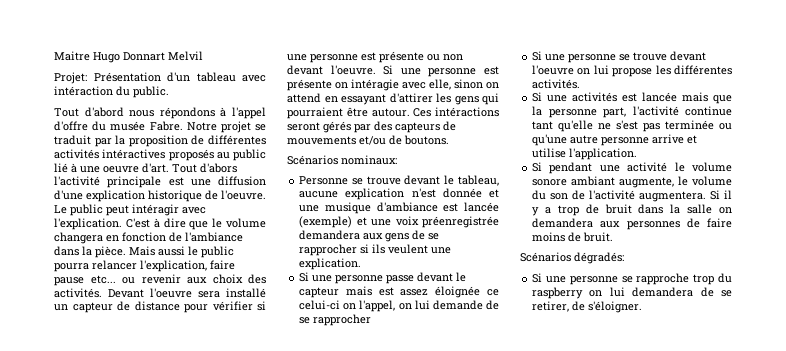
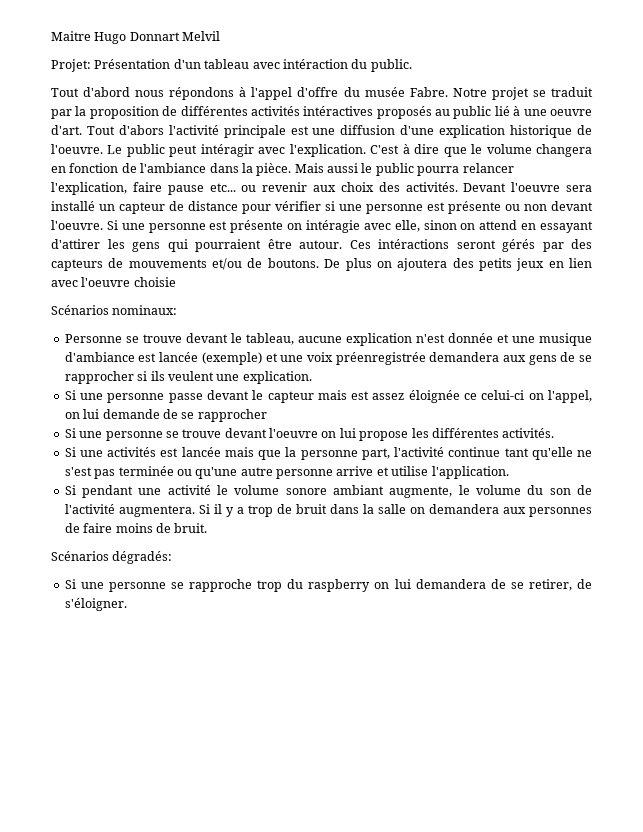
+ De plus on ajoutera des petits jeux en lien avec l'oeuvre choisie

